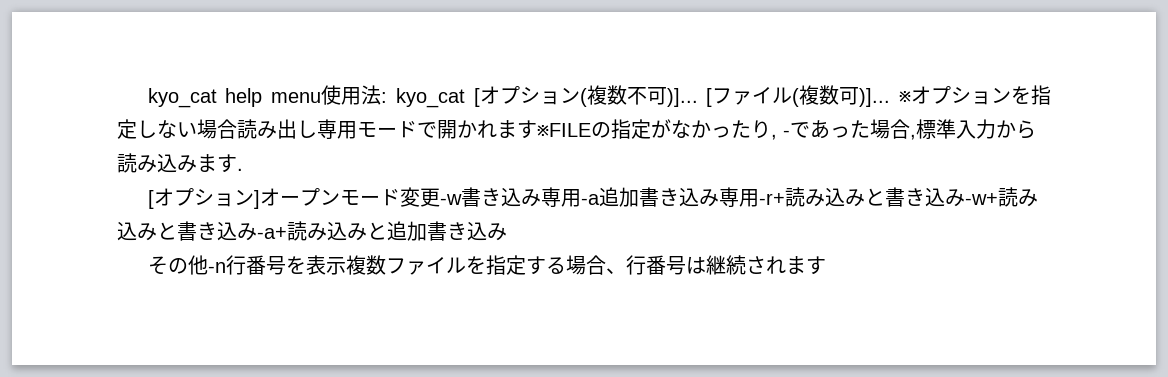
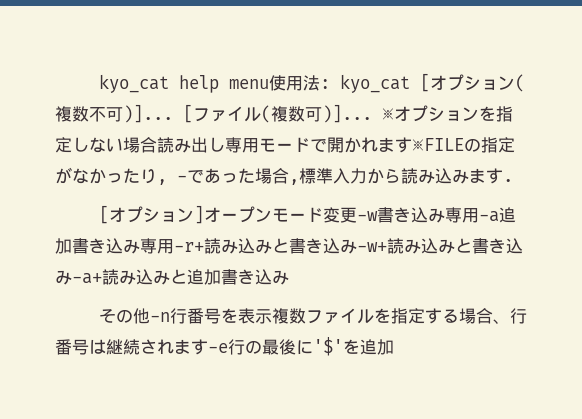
- その他-n行番号を表示複数ファイルを指定する場合、行番号は継続されます
+ その他-n行番号を表示複数ファイルを指定する場合、行番号は継続されます-e行の最後に'$'を追加

